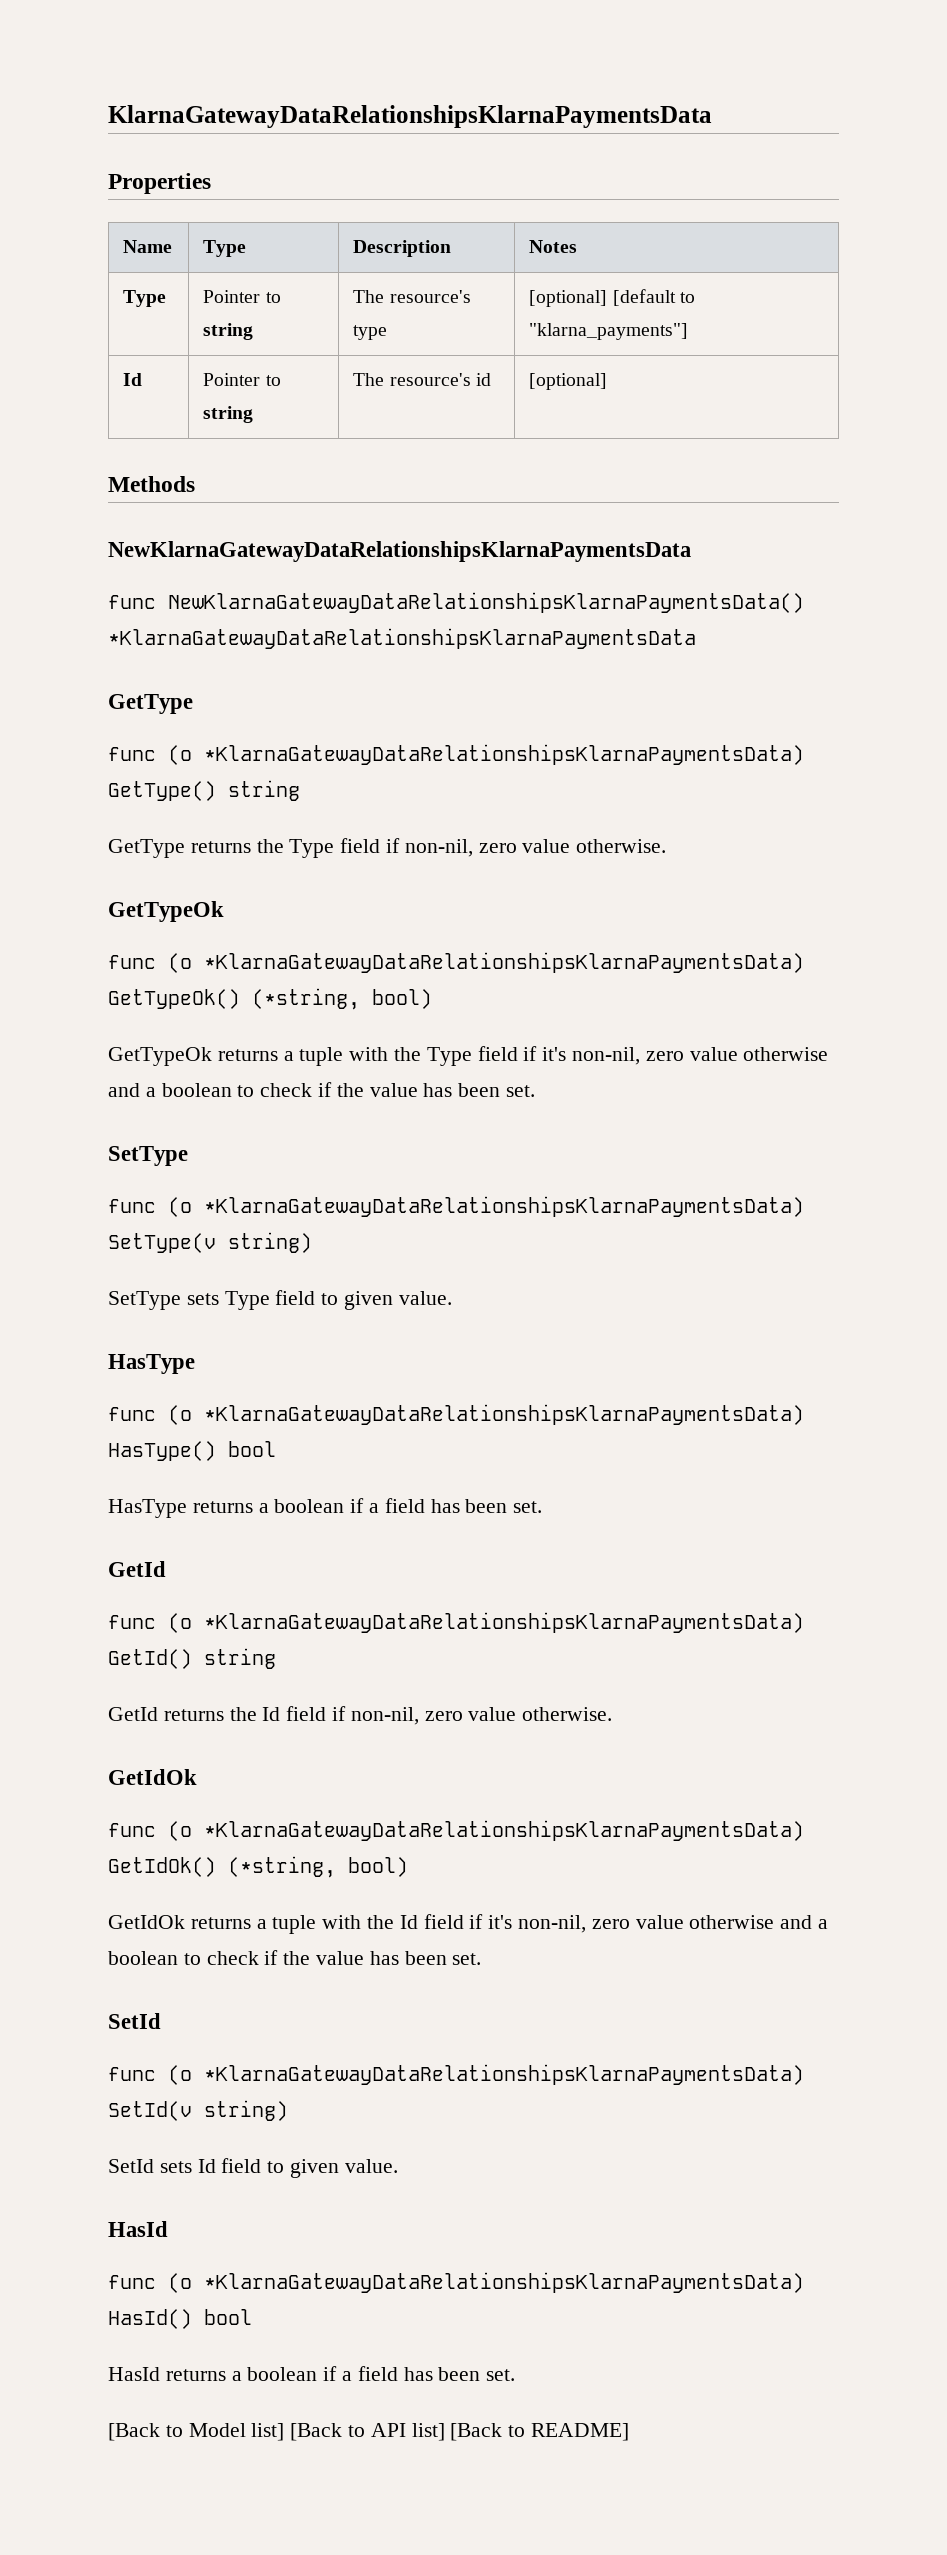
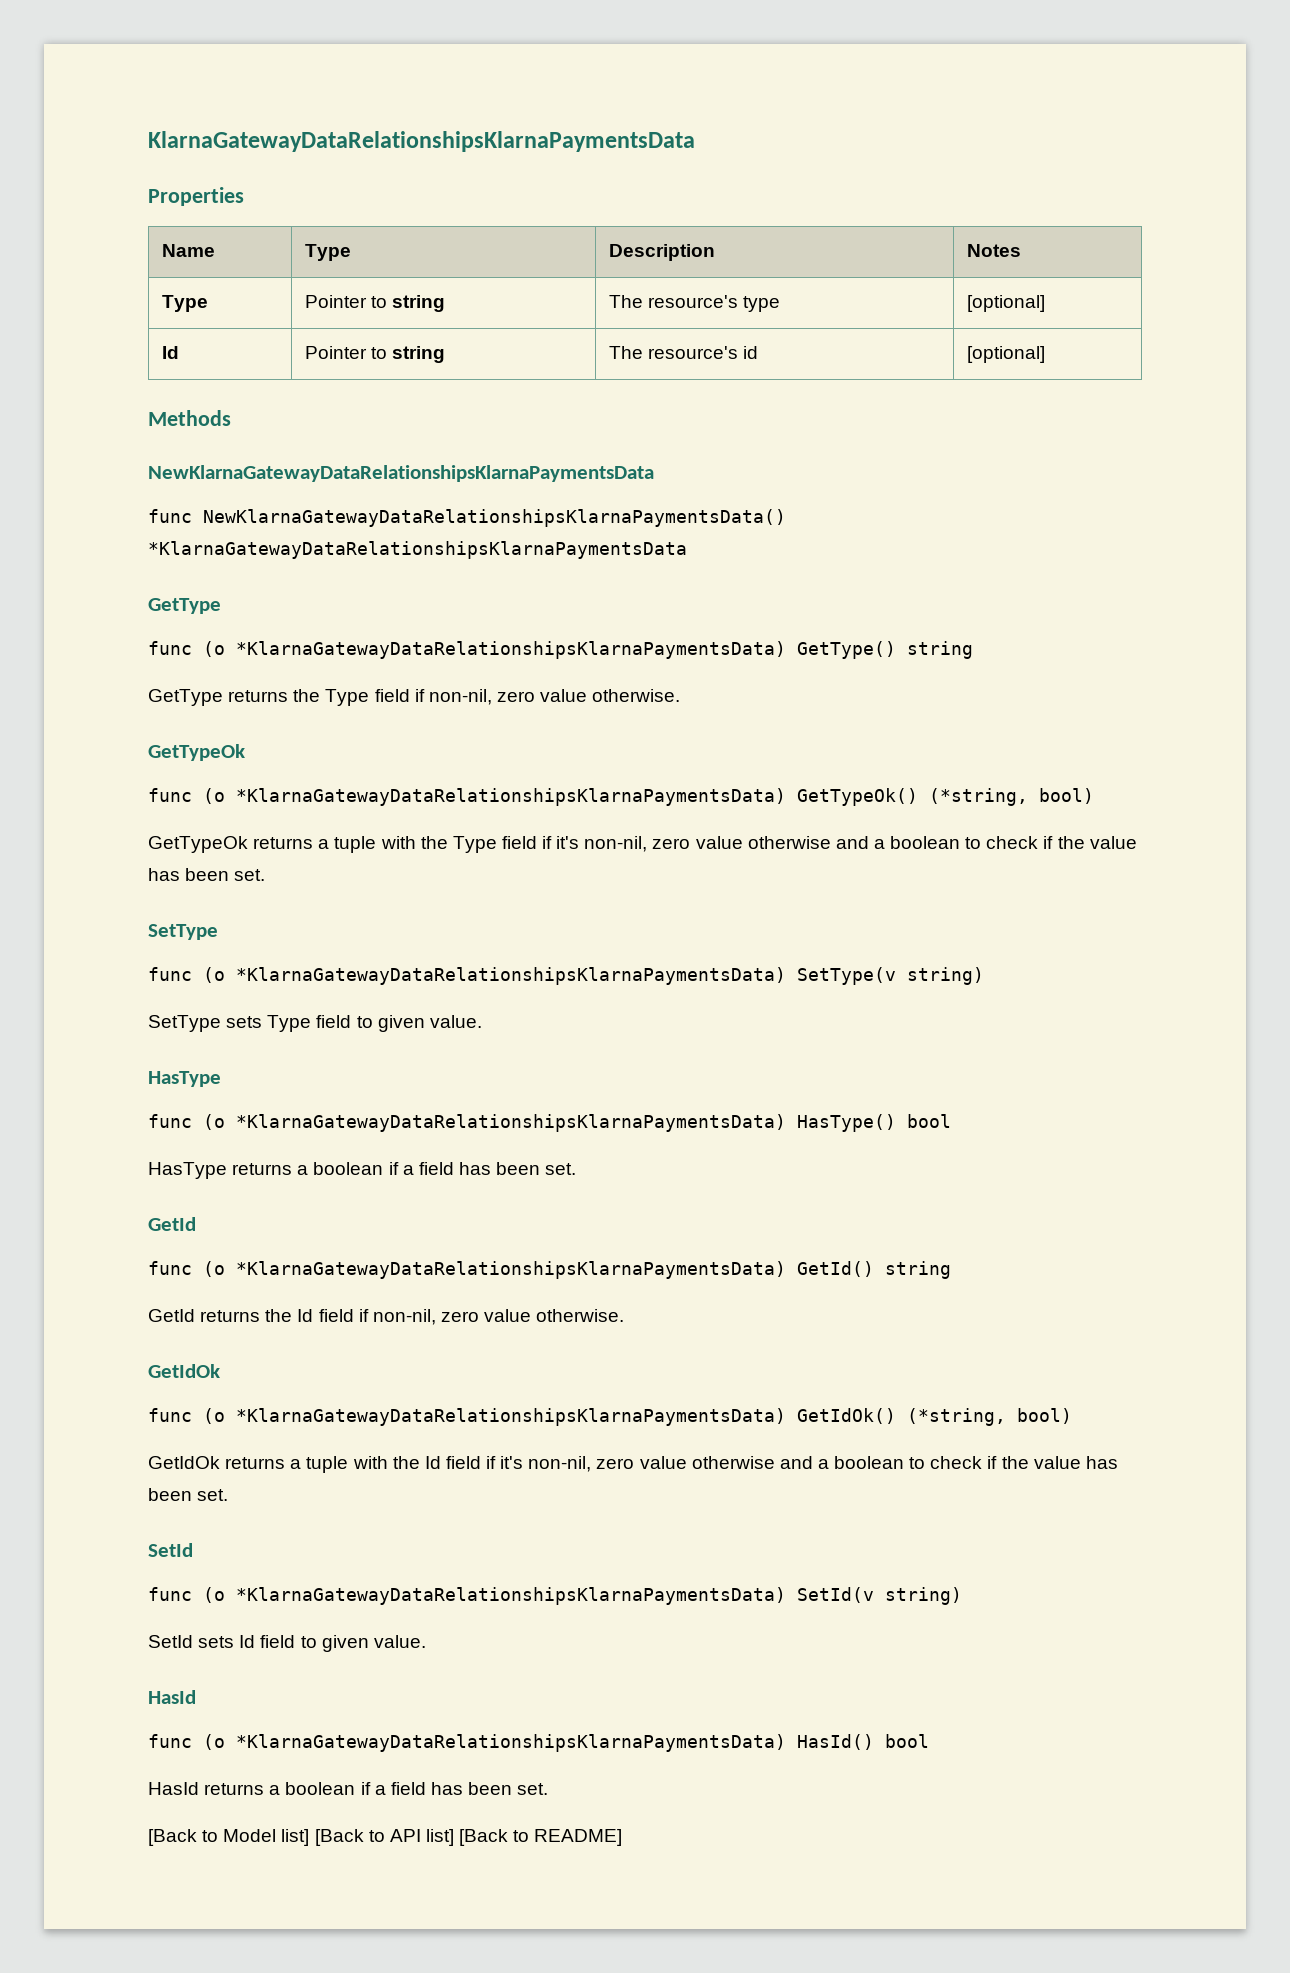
- Type | Pointer to string | The resource's type | [optional] [default to "klarna_payments"]
+ Type | Pointer to string | The resource's type | [optional]

